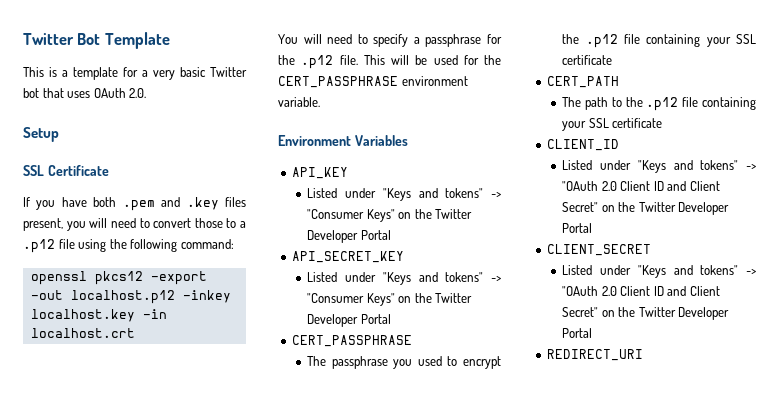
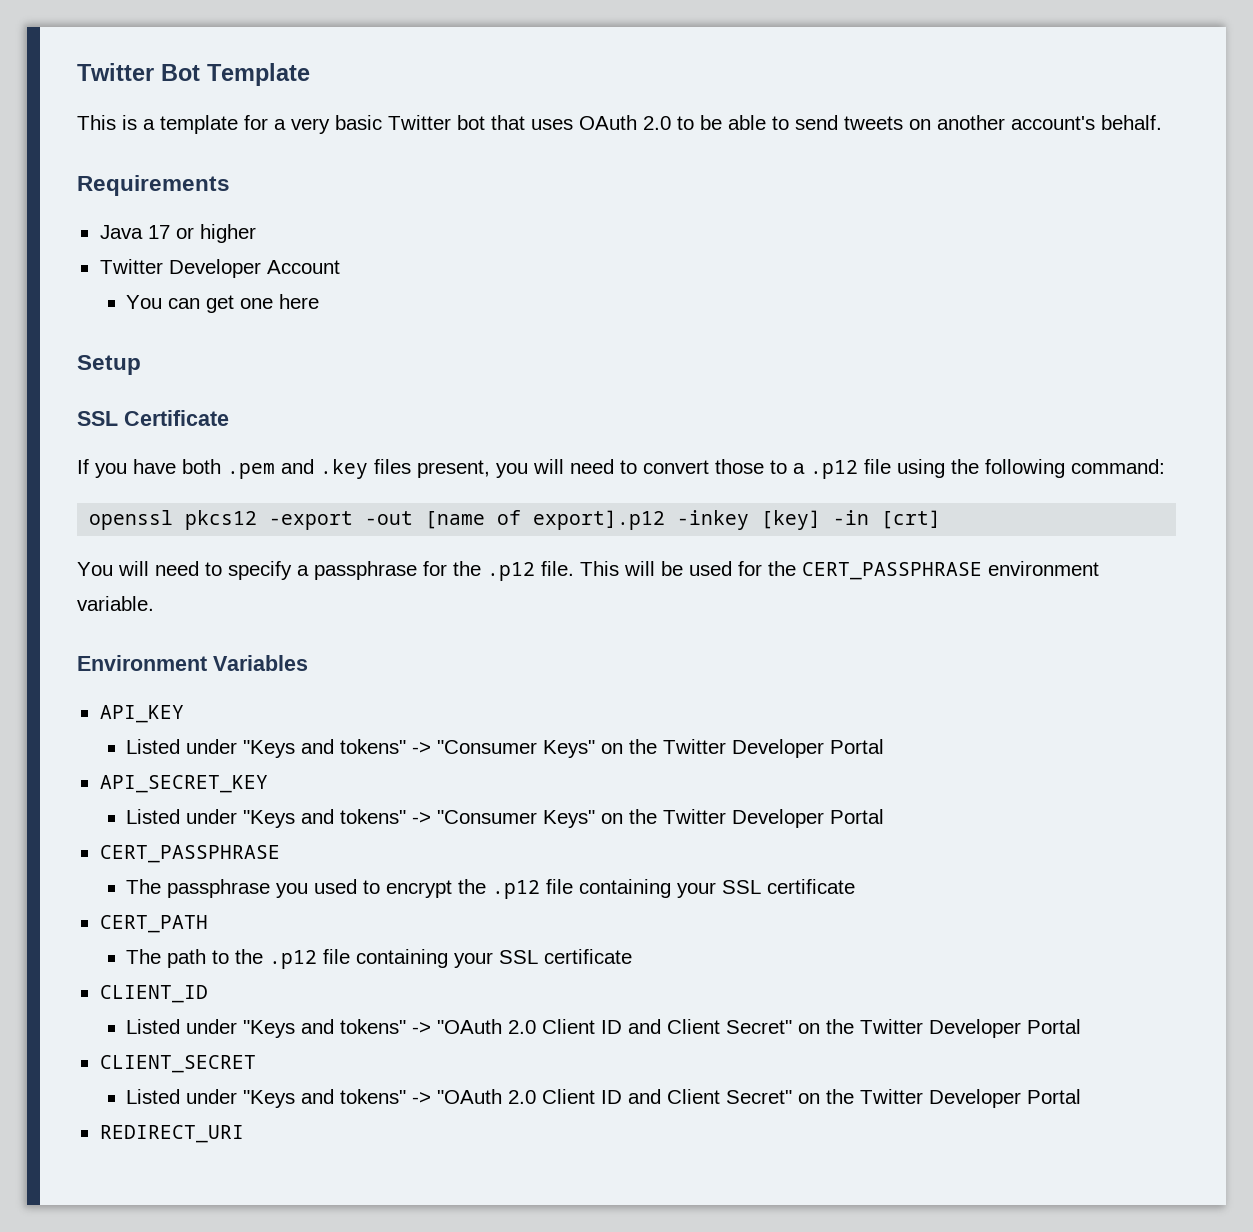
- This is a template for a very basic Twitter bot that uses OAuth 2.0.
+ This is a template for a very basic Twitter bot that uses OAuth 2.0 to be able to send tweets on another account's behalf.
+ Requirements
+ Java 17 or higher
+ Twitter Developer Account
+ You can get one here
- openssl pkcs12 -export -out localhost.p12 -inkey localhost.key -in localhost.crt
+ openssl pkcs12 -export -out [name of export].p12 -inkey [key] -in [crt]

